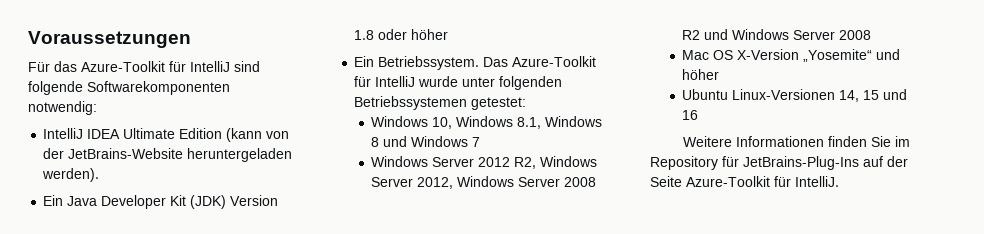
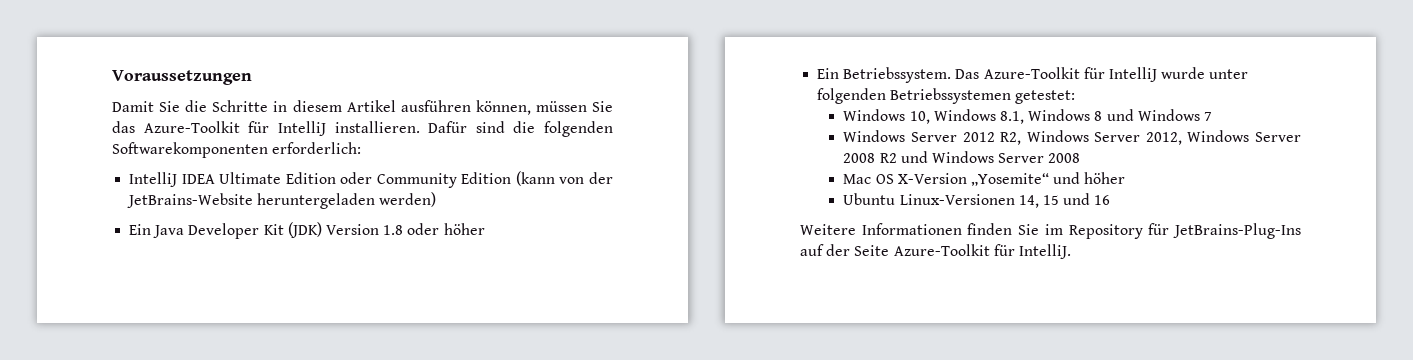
- Für das Azure-Toolkit für IntelliJ sind folgende Softwarekomponenten notwendig:
+ Damit Sie die Schritte in diesem Artikel ausführen können, müssen Sie das Azure-Toolkit für IntelliJ installieren. Dafür sind die folgenden Softwarekomponenten erforderlich:
- IntelliJ IDEA Ultimate Edition (kann von der JetBrains-Website heruntergeladen werden).
+ IntelliJ IDEA Ultimate Edition oder Community Edition (kann von der JetBrains-Website heruntergeladen werden)

